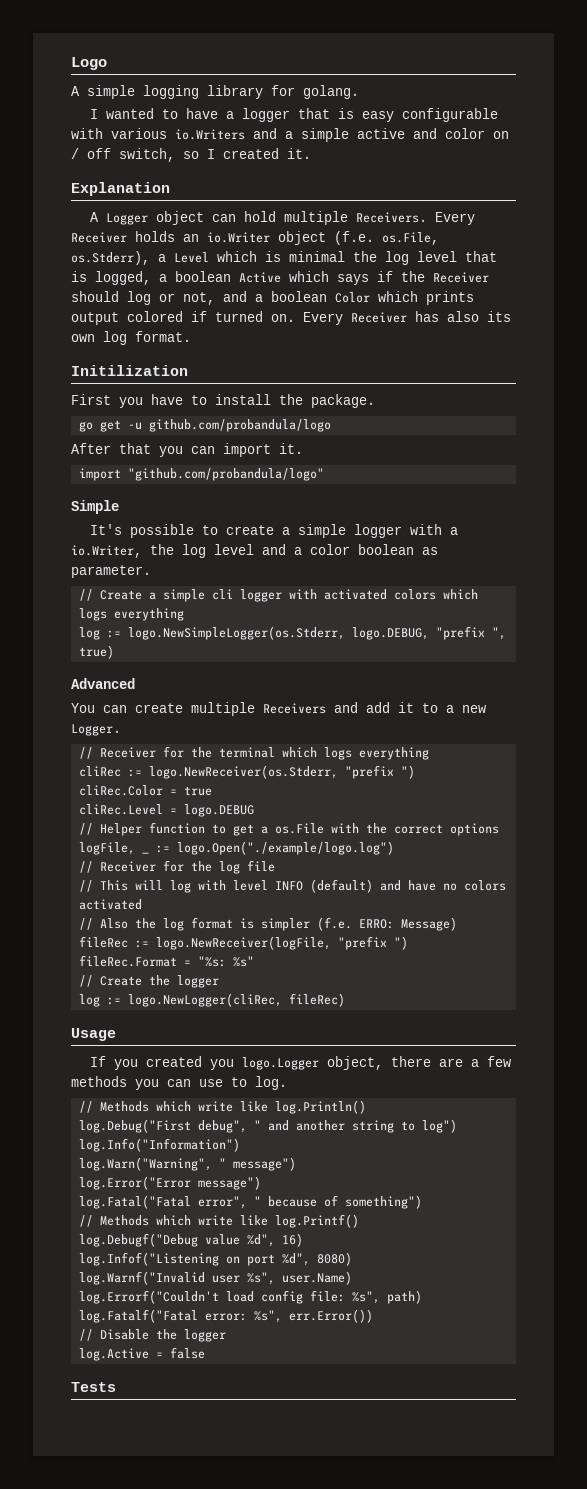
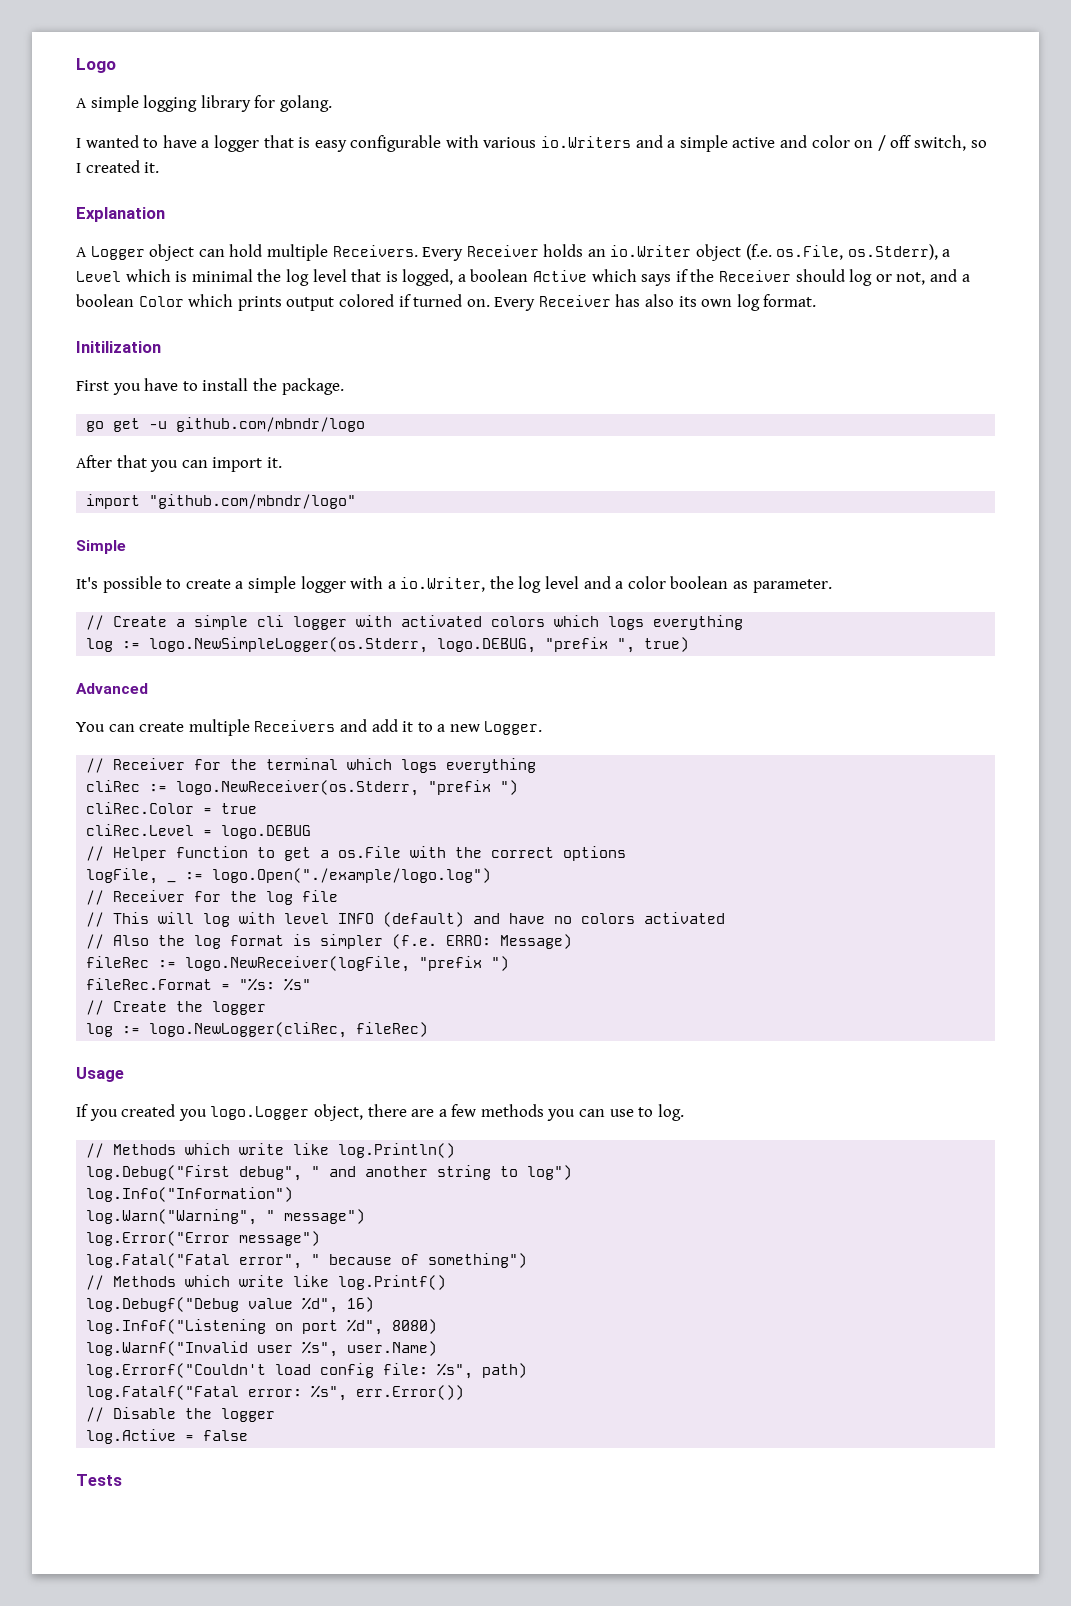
- go get -u github.com/probandula/logo
+ go get -u github.com/mbndr/logo
- import "github.com/probandula/logo"
+ import "github.com/mbndr/logo"

